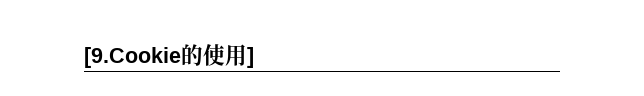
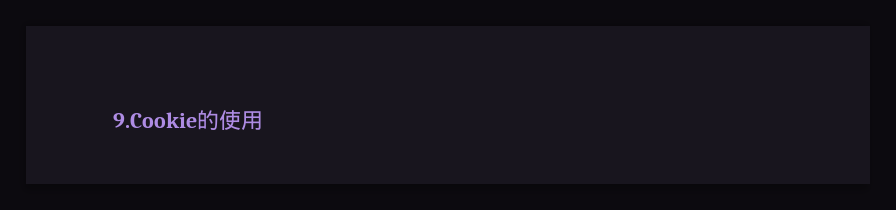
- [9.Cookie的使用]
+ 9.Cookie的使用

